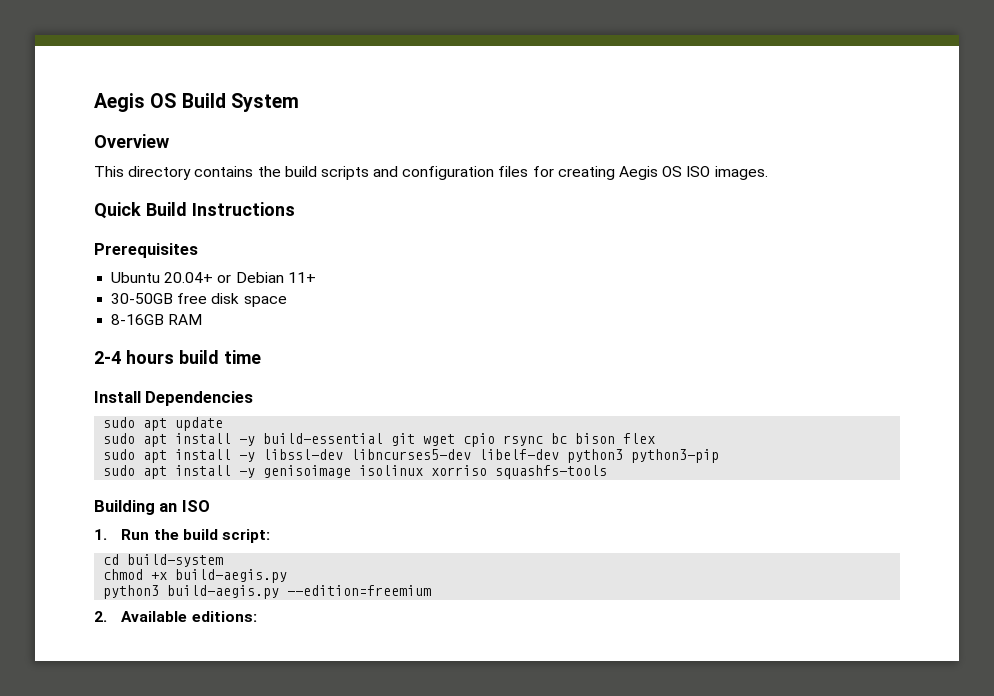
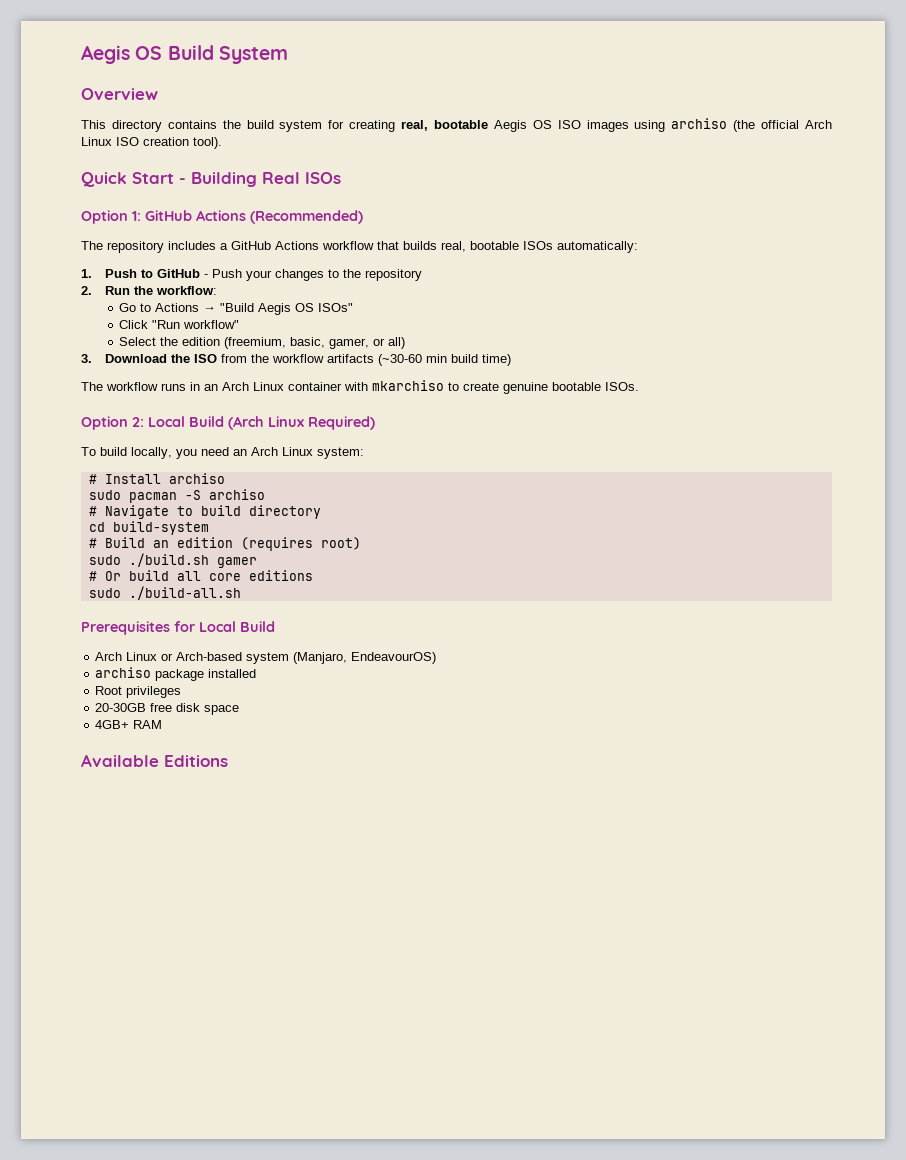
- This directory contains the build scripts and configuration files for creating Aegis OS ISO images.
- Quick Build Instructions
- Prerequisites
- Ubuntu 20.04+ or Debian 11+
- 30-50GB free disk space
+ This directory contains the build system for creating real, bootable Aegis OS ISO images using archiso (the official Arch Linux ISO creation tool).
+ Quick Start - Building Real ISOs
+ Option 1: GitHub Actions (Recommended)
+ The repository includes a GitHub Actions workflow that builds real, bootable ISOs automatically:
+ 1. Push to GitHub - Push your changes to the repository
+ 2. Run the workflow:
+ Go to Actions → "Build Aegis OS ISOs"
+ Click "Run workflow"
+ Select the edition (freemium, basic, gamer, or all)
+ 3. Download the ISO from the workflow artifacts (~30-60 min build time)
+ The workflow runs in an Arch Linux container with mkarchiso to create genuine bootable ISOs.
+ Option 2: Local Build (Arch Linux Required)
+ To build locally, you need an Arch Linux system:
+ # Install archiso
+ sudo pacman -S archiso
+ # Navigate to build directory
+ cd build-system
+ # Build an edition (requires root)
+ sudo ./build.sh gamer
+ # Or build all core editions
+ sudo ./build-all.sh
+ Prerequisites for Local Build
+ Arch Linux or Arch-based system (Manjaro, EndeavourOS)
+ archiso package installed
+ Root privileges
+ 20-30GB free disk space
- 8-16GB RAM
+ 4GB+ RAM
- 2-4 hours build time
- Install Dependencies
- sudo apt update
- sudo apt install -y build-essential git wget cpio rsync bc bison flex
- sudo apt install -y libssl-dev libncurses5-dev libelf-dev python3 python3-pip
- sudo apt install -y genisoimage isolinux xorriso squashfs-tools
- Building an ISO
- 1. Run the build script:
- cd build-system
- chmod +x build-aegis.py
- python3 build-aegis.py --edition=freemium
- 2. Available editions:
+ Available Editions

